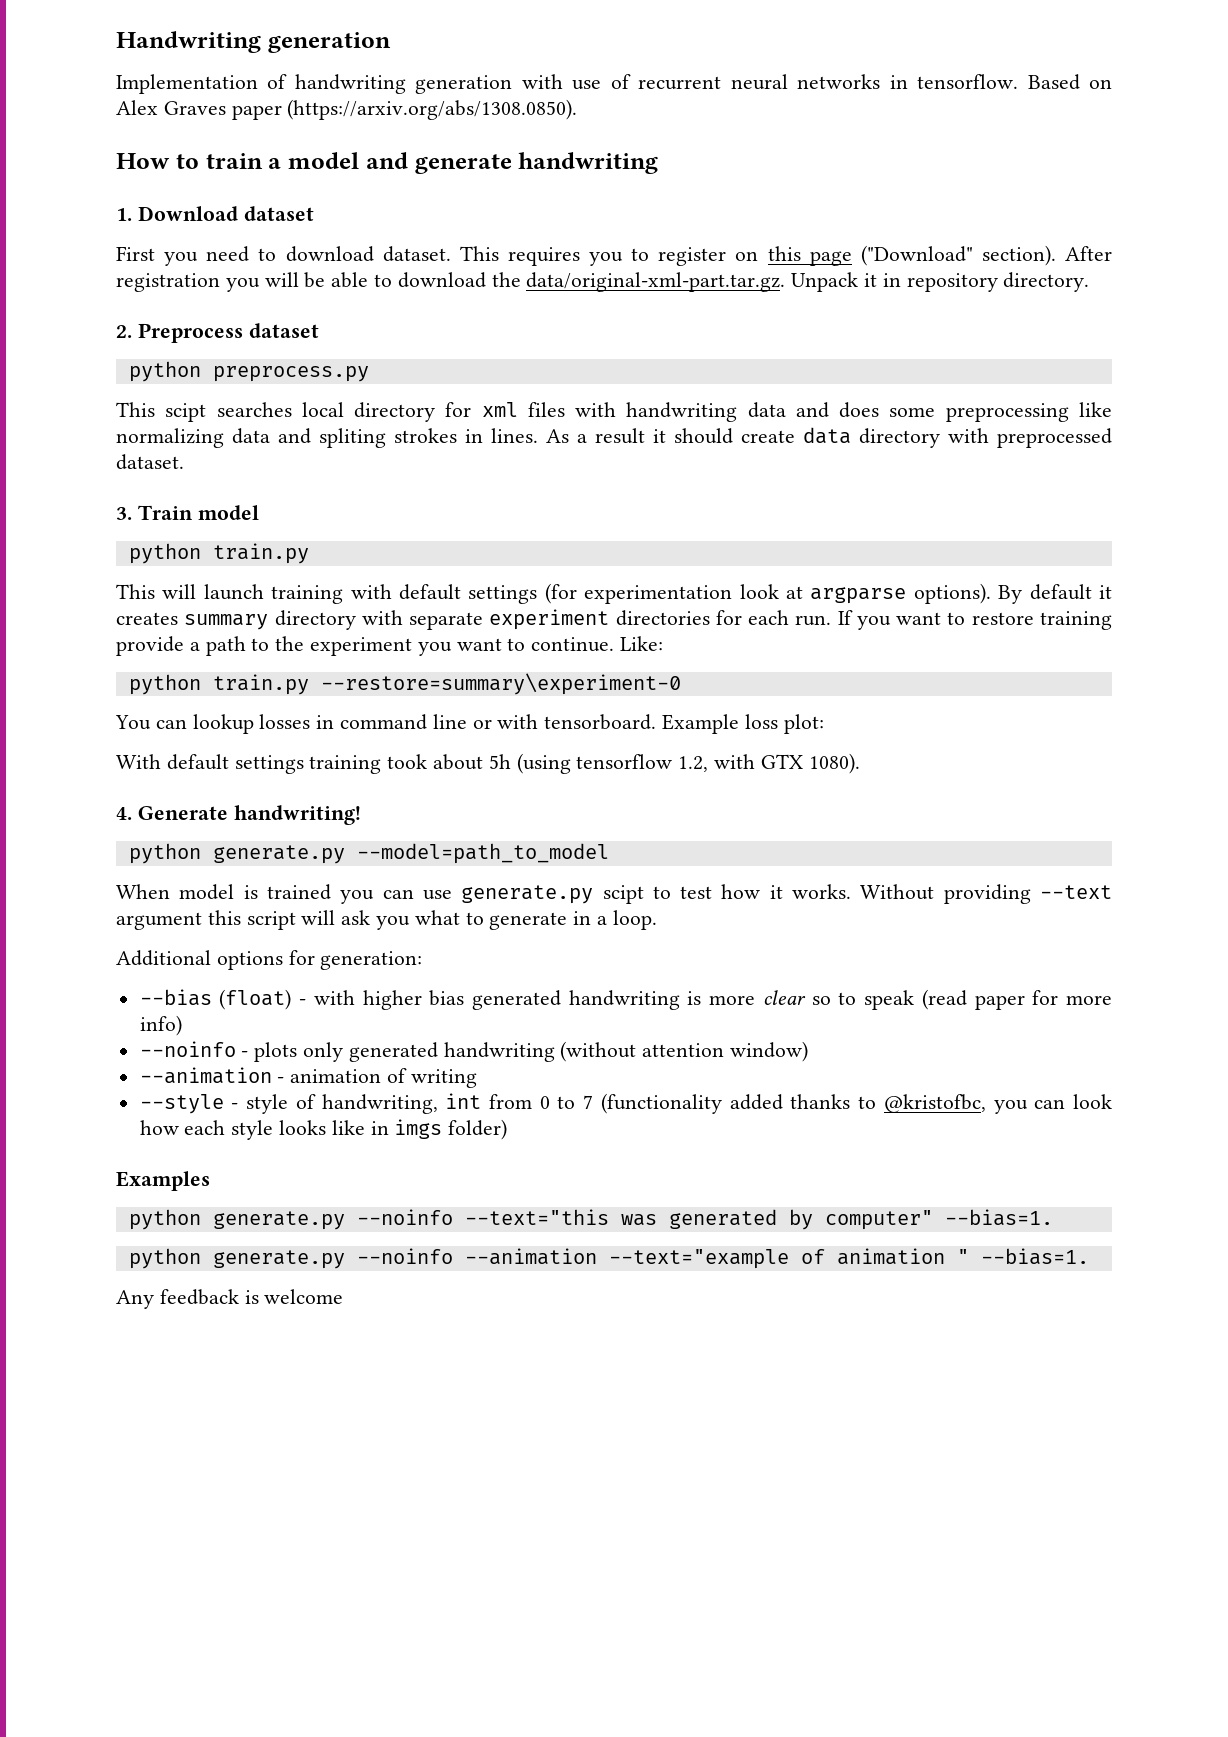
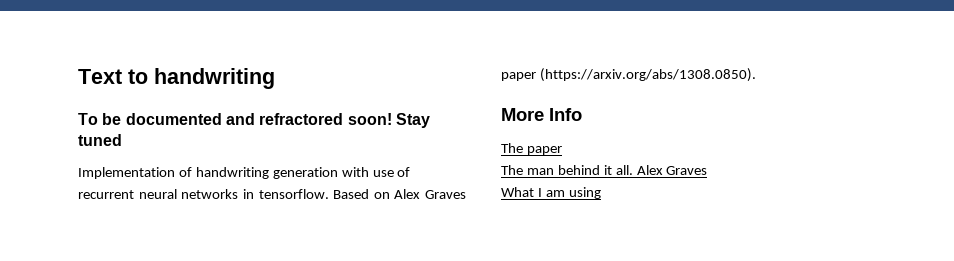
- Handwriting generation
+ Text to handwriting
+ To be documented and refractored soon! Stay tuned
- How to train a model and generate handwriting
- 1. Download dataset
- First you need to download dataset. This requires you to register on this page ("Download" section). After registration you will be able to download the data/original-xml-part.tar.gz. Unpack it in repository directory.
- 2. Preprocess dataset
- python preprocess.py
- This scipt searches local directory for xml files with handwriting data and does some preprocessing like normalizing data and spliting strokes in lines. As a result it should create data directory with preprocessed dataset.
- 3. Train model
- python train.py
- This will launch training with default settings (for experimentation look at argparse options). By default it creates summary directory with separate experiment directories for each run. If you want to restore training provide a path to the experiment you want to continue. Like:
- python train.py --restore=summary\experiment-0
- You can lookup losses in command line or with tensorboard. Example loss plot:
- With default settings training took about 5h (using tensorflow 1.2, with GTX 1080).
- 4. Generate handwriting!
- python generate.py --model=path_to_model
- When model is trained you can use generate.py scipt to test how it works. Without providing --text argument this script will ask you what to generate in a loop.
- Additional options for generation:
- --bias (float) - with higher bias generated handwriting is more clear so to speak (read paper for more info)
- --noinfo - plots only generated handwriting (without attention window)
- --animation - animation of writing
- --style - style of handwriting, int from 0 to 7 (functionality added thanks to @kristofbc, you can look how each style looks like in imgs folder)
- Examples
- python generate.py --noinfo --text="this was generated by computer" --bias=1.
- python generate.py --noinfo --animation --text="example of animation " --bias=1.
- Any feedback is welcome
+ More Info
+ The paper
+ The man behind it all. Alex Graves
+ What I am using

